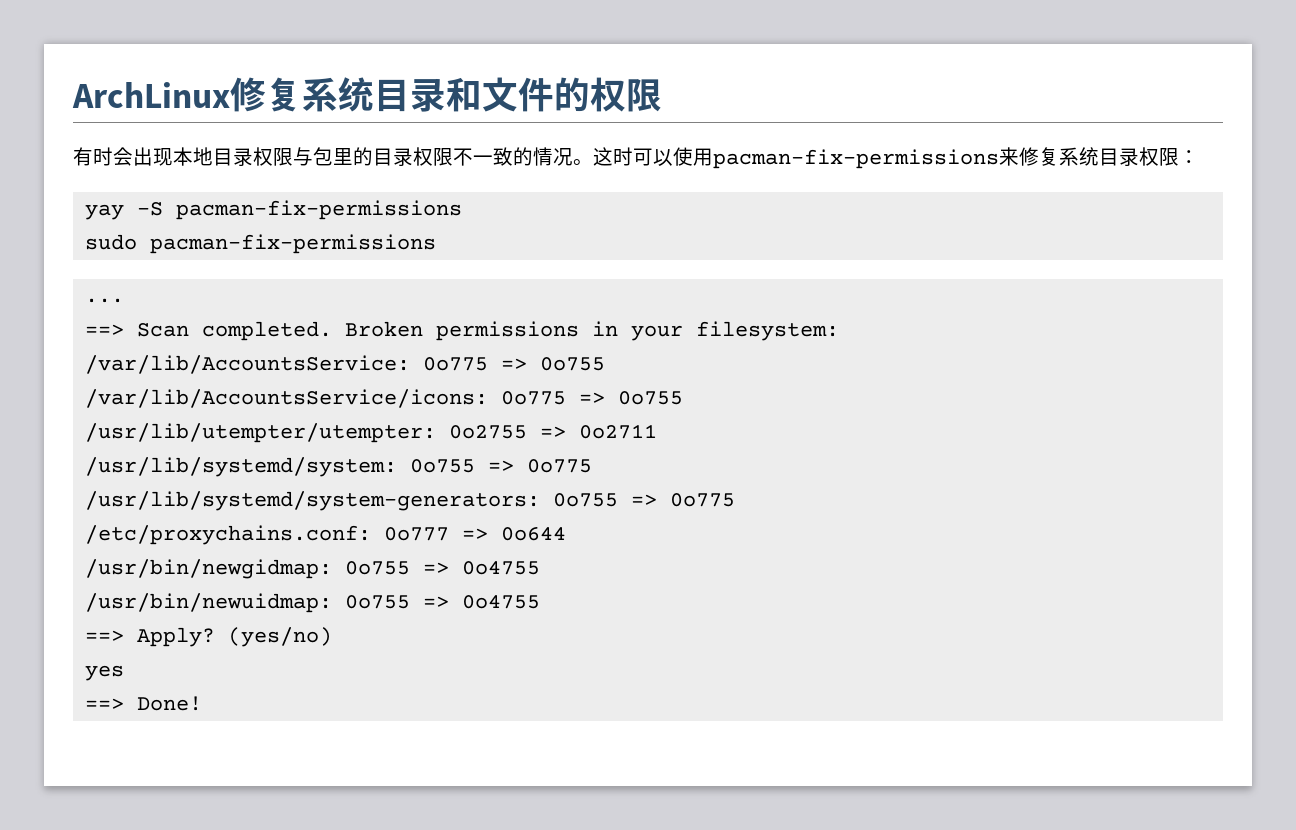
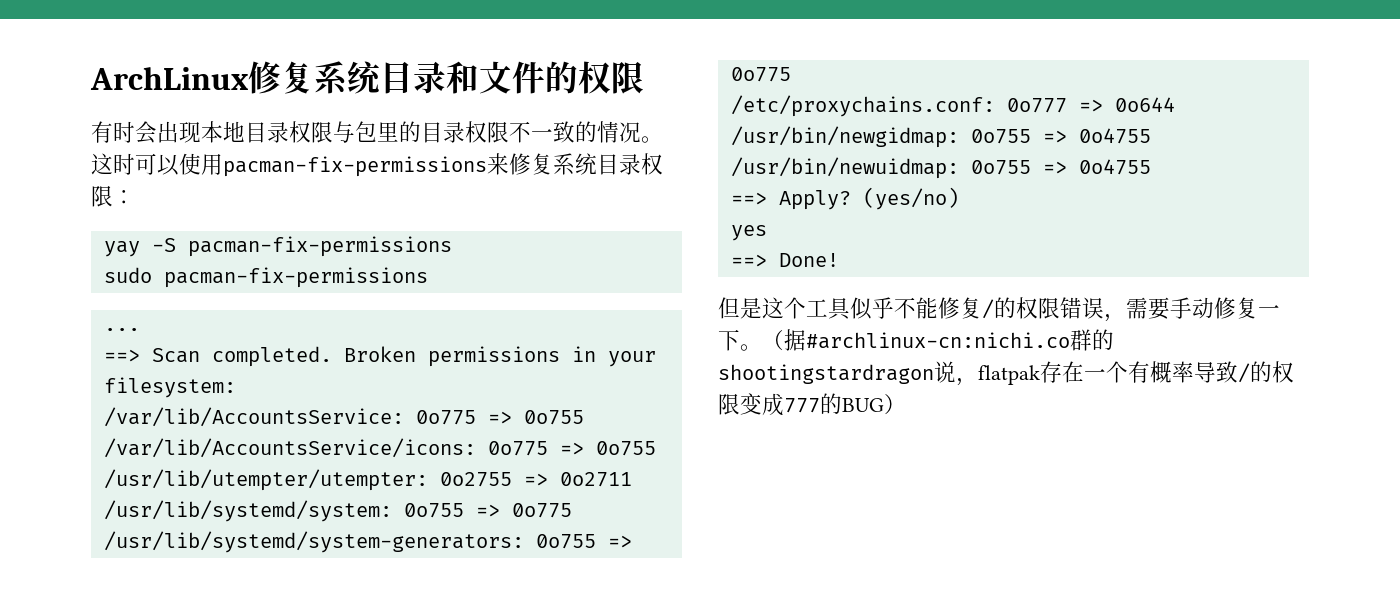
+ 但是这个工具似乎不能修复/的权限错误，需要手动修复一下。（据#archlinux-cn:nichi.co群的shootingstardragon说，flatpak存在一个有概率导致/的权限变成777的BUG）

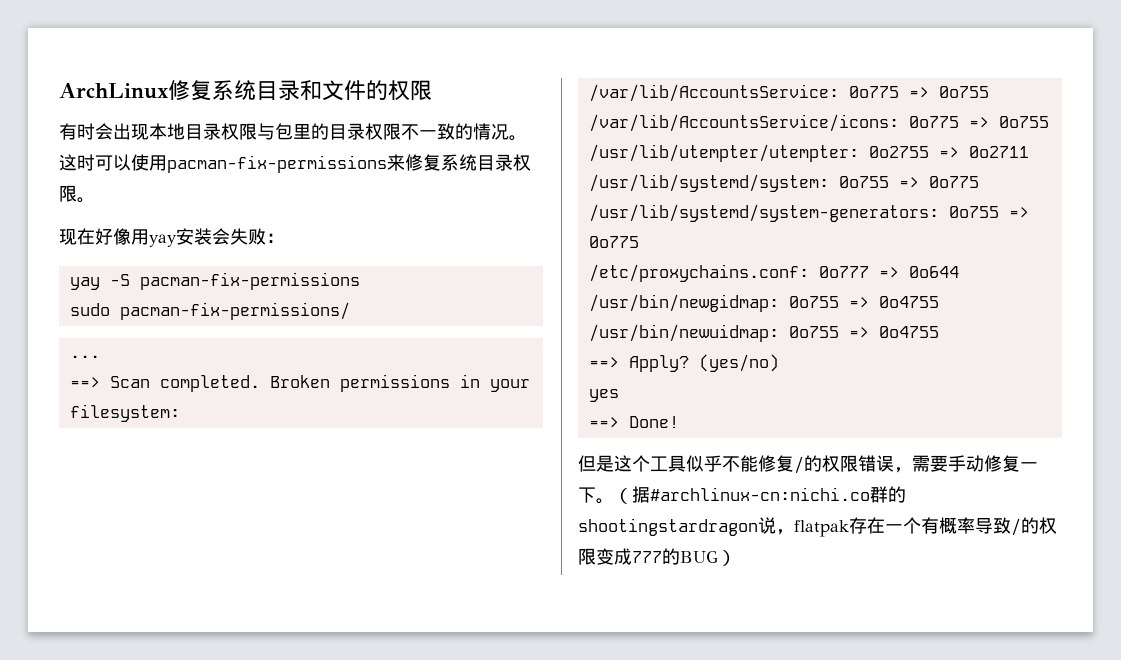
- 这时可以使用pacman-fix-permissions来修复系统目录权限：
+ 这时可以使用pacman-fix-permissions来修复系统目录权限。
+ 现在好像用yay安装会失败：
- sudo pacman-fix-permissions
+ sudo pacman-fix-permissions/

